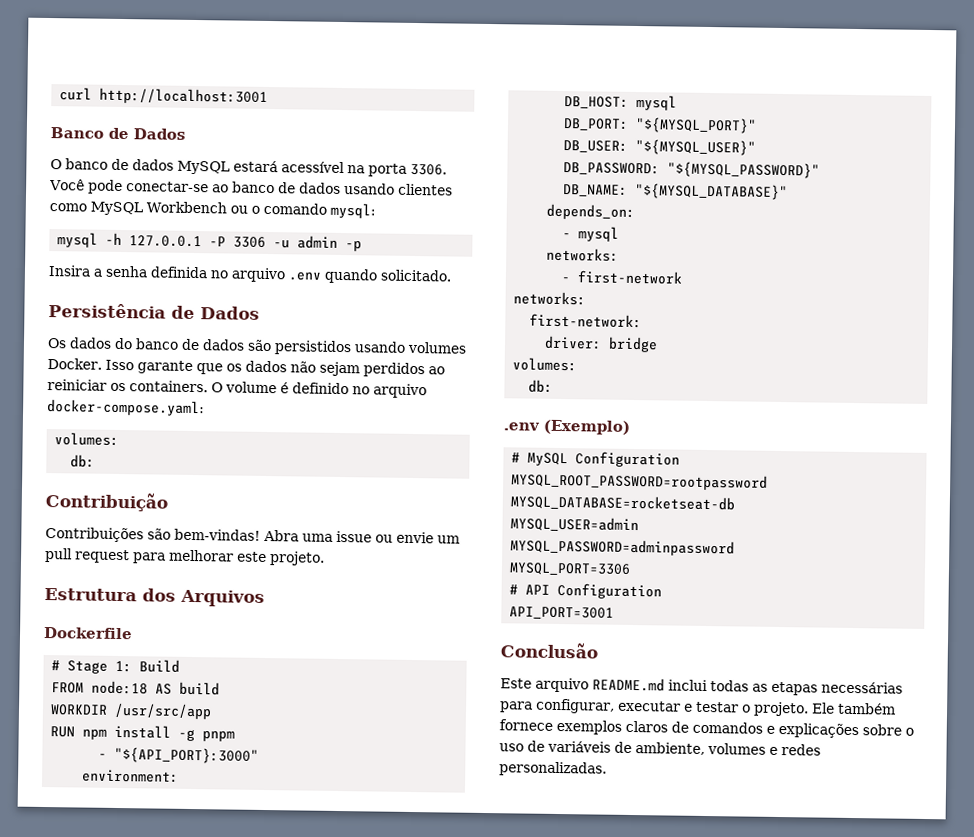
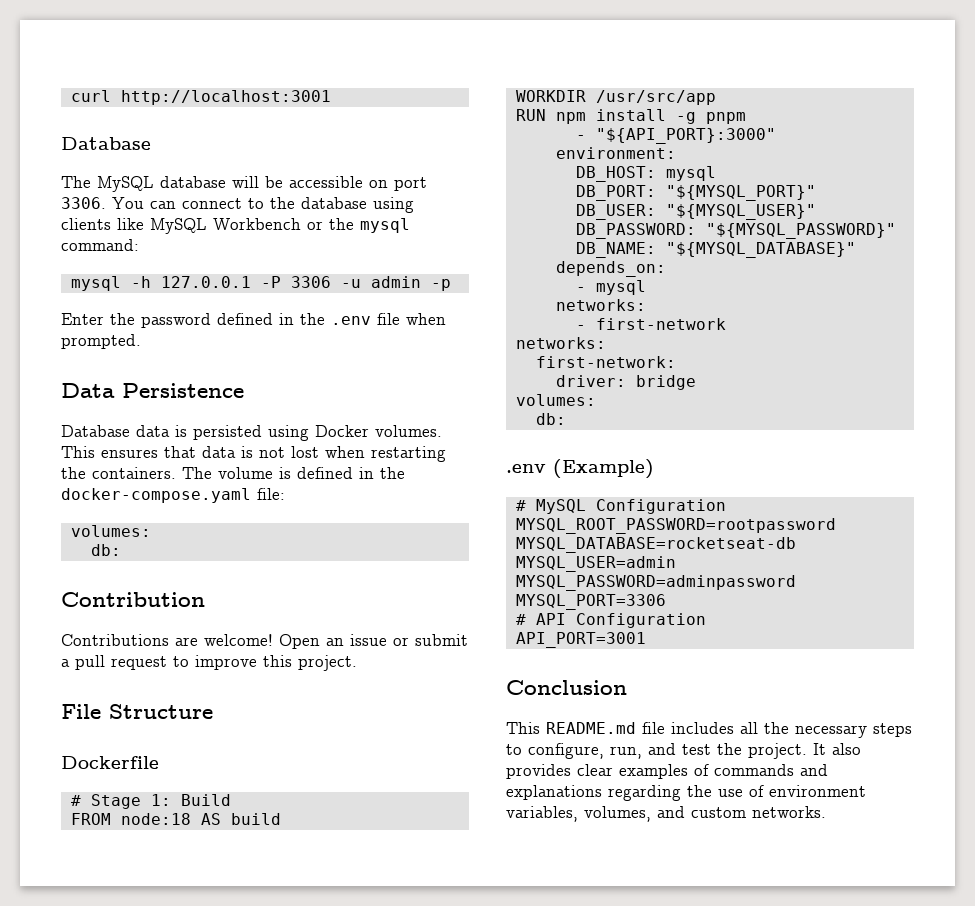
  curl http://localhost:3001
- Banco de Dados
- O banco de dados MySQL estará acessível na porta 3306. Você pode conectar-se ao banco de dados usando clientes como MySQL Workbench ou o comando mysql:
+ Database
+ The MySQL database will be accessible on port 3306. You can connect to the database using clients like MySQL Workbench or the mysql command:
- Insira a senha definida no arquivo .env quando solicitado.
- Persistência de Dados
- Os dados do banco de dados são persistidos usando volumes Docker. Isso garante que os dados não sejam perdidos ao reiniciar os containers. O volume é definido no arquivo docker-compose.yaml:
+ Enter the password defined in the .env file when prompted.
+ Data Persistence
+ Database data is persisted using Docker volumes. This ensures that data is not lost when restarting the containers. The volume is defined in the docker-compose.yaml file:
  volumes:
  db:
- Contribuição
- Contribuições são bem-vindas! Abra uma issue ou envie um pull request para melhorar este projeto.
- Estrutura dos Arquivos
+ Contribution
+ Contributions are welcome! Open an issue or submit a pull request to improve this project.
+ File Structure
- .env (Exemplo)
+ .env (Example)
- Conclusão
- Este arquivo README.md inclui todas as etapas necessárias para configurar, executar e testar o projeto. Ele também fornece exemplos claros de comandos e explicações sobre o uso de variáveis de ambiente, volumes e redes personalizadas.
+ Conclusion
+ This README.md file includes all the necessary steps to configure, run, and test the project. It also provides clear examples of commands and explanations regarding the use of environment variables, volumes, and custom networks.

